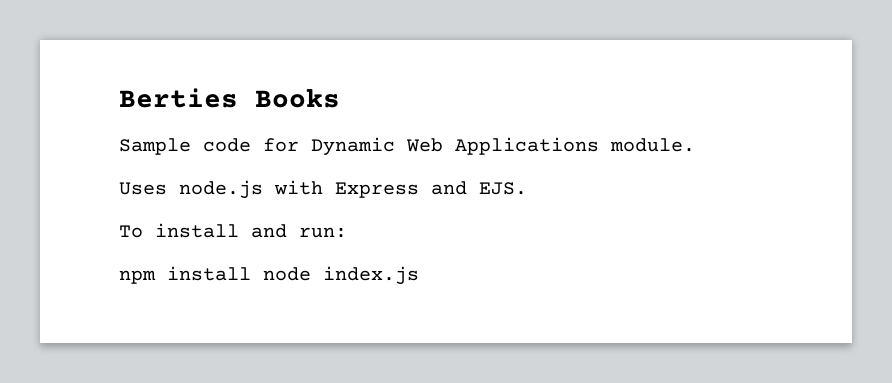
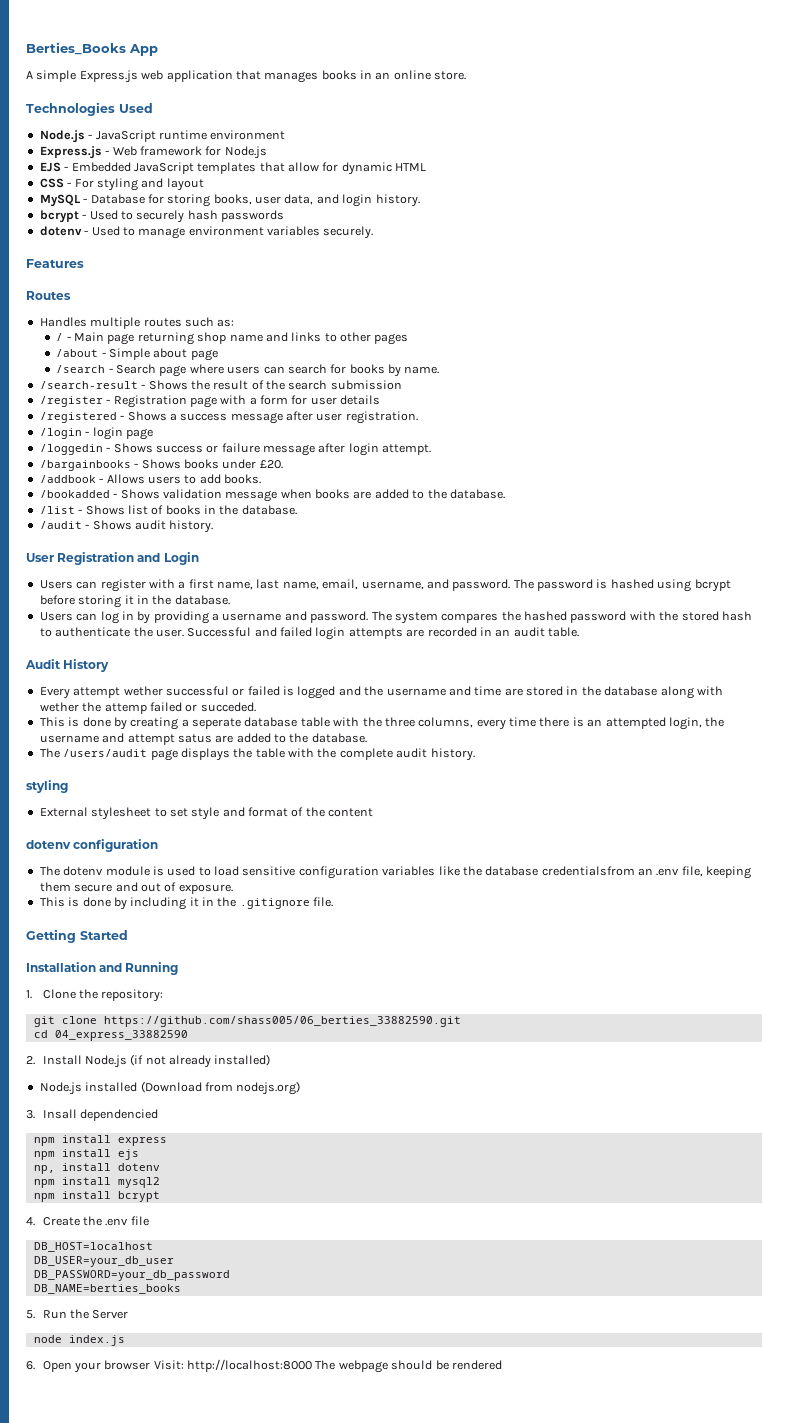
- Berties Books
- Sample code for Dynamic Web Applications module.
- Uses node.js with Express and EJS.
- To install and run:
- npm install node index.js
+ Berties_Books App
+ A simple Express.js web application that manages books in an online store.
+ Technologies Used
+ Node.js - JavaScript runtime environment
+ Express.js - Web framework for Node.js
+ EJS - Embedded JavaScript templates that allow for dynamic HTML
+ CSS - For styling and layout
+ MySQL - Database for storing books, user data, and login history.
+ bcrypt - Used to securely hash passwords
+ dotenv - Used to manage environment variables securely.
+ Features
+ Routes
+ Handles multiple routes such as:
+ / - Main page returning shop name and links to other pages
+ /about - Simple about page
+ /search - Search page where users can search for books by name.
+ /search-result - Shows the result of the search submission
+ /register - Registration page with a form for user details
+ /registered - Shows a success message after user registration.
+ /login - login page
+ /loggedin - Shows success or failure message after login attempt.
+ /bargainbooks - Shows books under £20.
+ /addbook - Allows users to add books.
+ /bookadded - Shows validation message when books are added to the database.
+ /list - Shows list of books in the database.
+ /audit - Shows audit history.
+ User Registration and Login
+ Users can register with a first name, last name, email, username, and password. The password is hashed using bcrypt before storing it in the database.
+ Users can log in by providing a username and password. The system compares the hashed password with the stored hash to authenticate the user. Successful and failed login attempts are recorded in an audit table.
+ Audit History
+ Every attempt wether successful or failed is logged and the username and time are stored in the database along with wether the attemp failed or succeded.
+ This is done by creating a seperate database table with the three columns, every time there is an attempted login, the username and attempt satus are added to the database.
+ The /users/audit page displays the table with the complete audit history.
+ styling
+ External stylesheet to set style and format of the content
+ dotenv configuration
+ The dotenv module is used to load sensitive configuration variables like the database credentialsfrom an .env file, keeping them secure and out of exposure.
+ This is done by including it in the .gitignore file.
+ Getting Started
+ Installation and Running
+ 1. Clone the repository:
+ git clone https://github.com/shass005/06_berties_33882590.git
+ cd 04_express_33882590
+ 2. Install Node.js (if not already installed)
+ Node.js installed (Download from nodejs.org)
+ 3. Insall dependencied
+ npm install express
+ npm install ejs
+ np, install dotenv
+ npm install mysql2
+ npm install bcrypt
+ 4. Create the .env file
+ DB_HOST=localhost
+ DB_USER=your_db_user
+ DB_PASSWORD=your_db_password
+ DB_NAME=berties_books
+ 5. Run the Server
+ node index.js
+ 6. Open your browser Visit: http://localhost:8000 The webpage should be rendered

